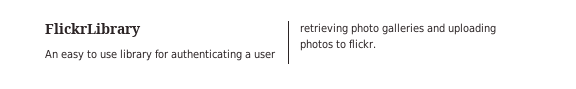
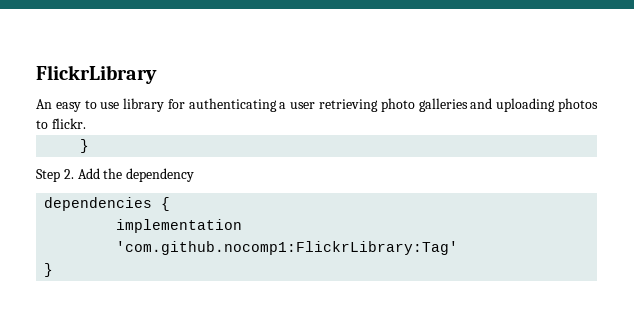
  An easy to use library for authenticating a user retrieving photo galleries and uploading photos to flickr.
+ }
+ Step 2. Add the dependency
+ dependencies {
+ implementation 'com.github.nocomp1:FlickrLibrary:Tag'
+ }

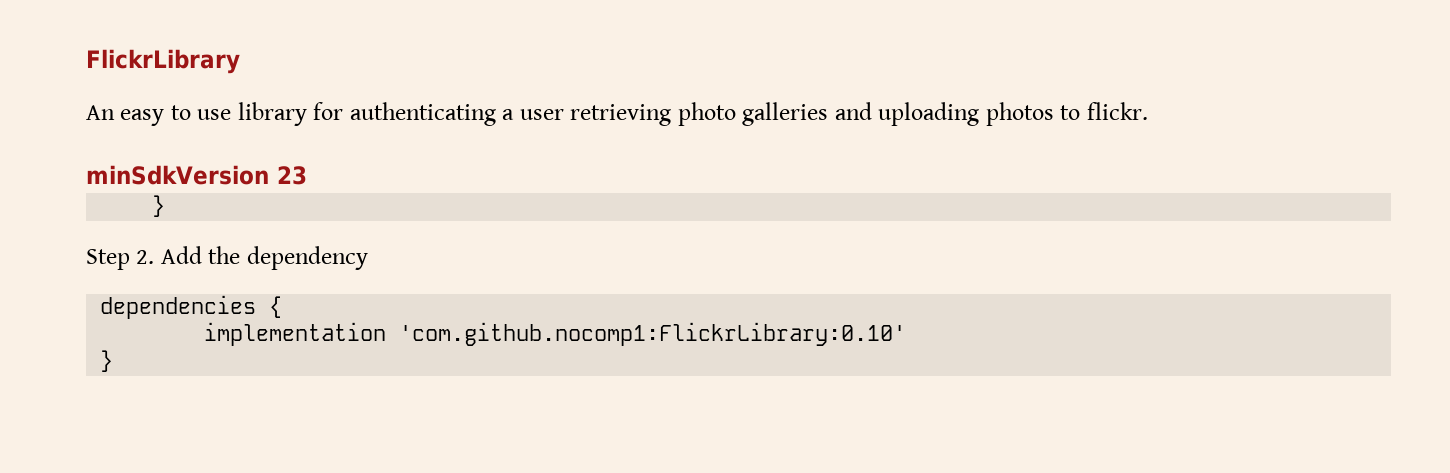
+ minSdkVersion 23
- implementation 'com.github.nocomp1:FlickrLibrary:Tag'
+ implementation 'com.github.nocomp1:FlickrLibrary:0.10'

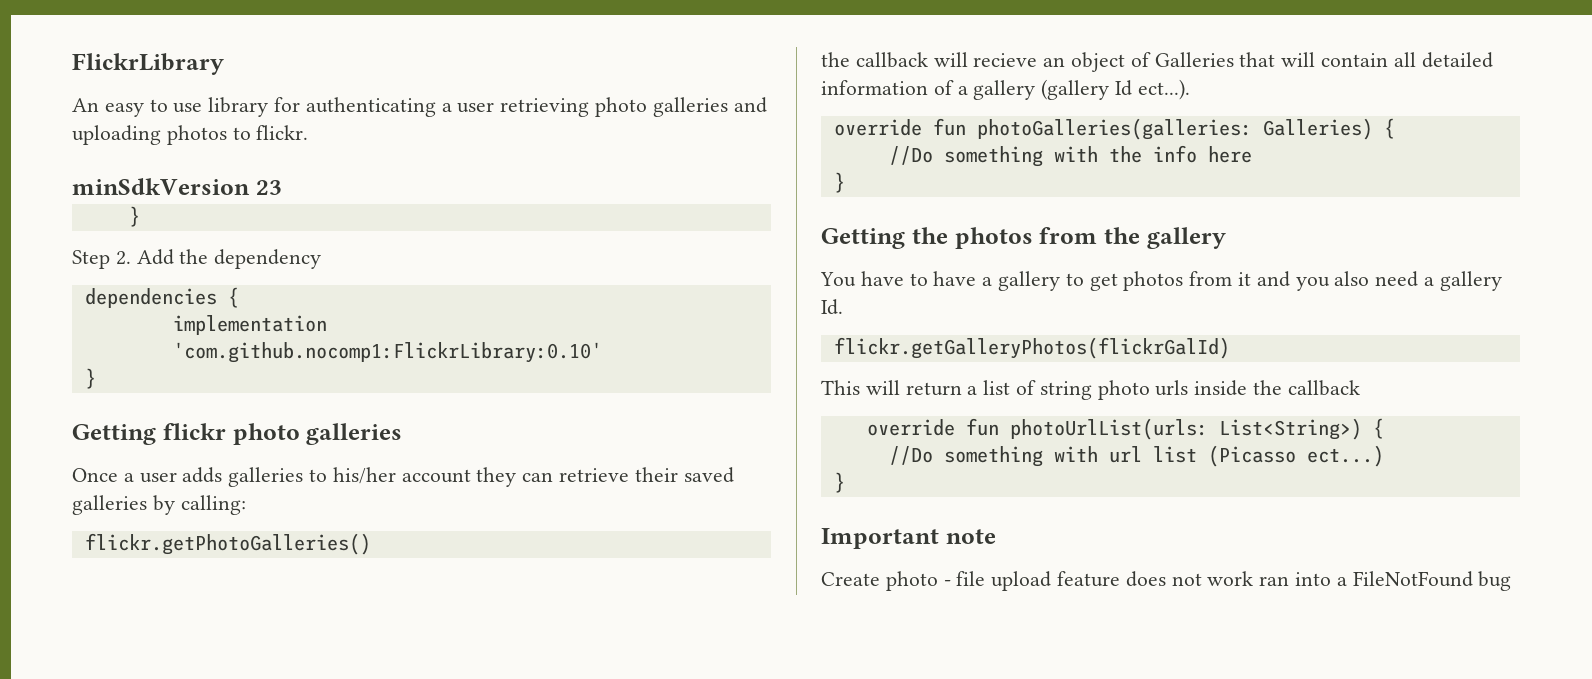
+ Getting flickr photo galleries
+ Once a user adds galleries to his/her account they can retrieve their saved galleries by calling:
+ flickr.getPhotoGalleries()
+ the callback will recieve an object of Galleries that will contain all detailed information of a gallery (gallery Id ect...).
+ override fun photoGalleries(galleries: Galleries) {
+ //Do something with the info here
+ }
+ Getting the photos from the gallery
+ You have to have a gallery to get photos from it and you also need a gallery Id.
+ flickr.getGalleryPhotos(flickrGalId)
+ This will return a list of string photo urls inside the callback
+ override fun photoUrlList(urls: List<String>) {
+ //Do something with url list (Picasso ect...)
+ }
+ Important note
+ Create photo - file upload feature does not work ran into a FileNotFound bug

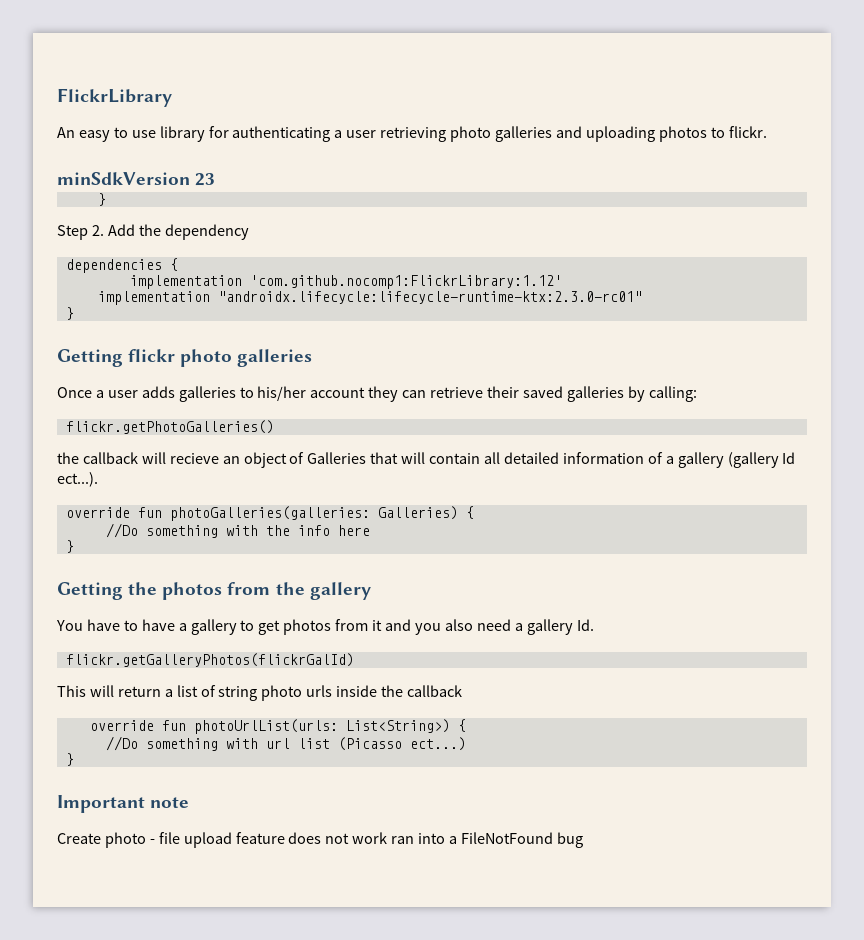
- implementation 'com.github.nocomp1:FlickrLibrary:0.10'
+ implementation 'com.github.nocomp1:FlickrLibrary:1.12'
+ implementation "androidx.lifecycle:lifecycle-runtime-ktx:2.3.0-rc01"

